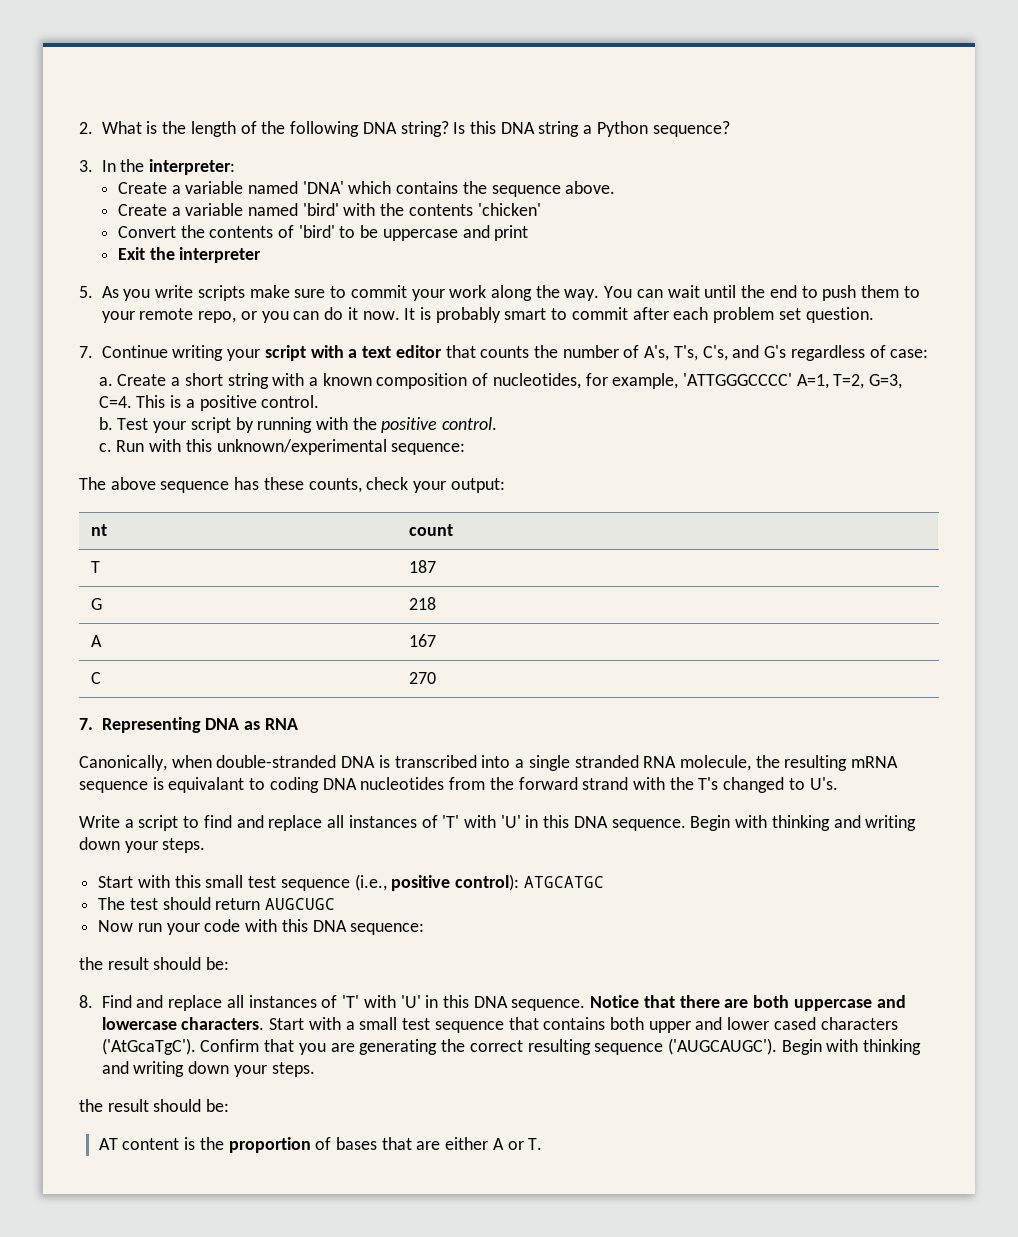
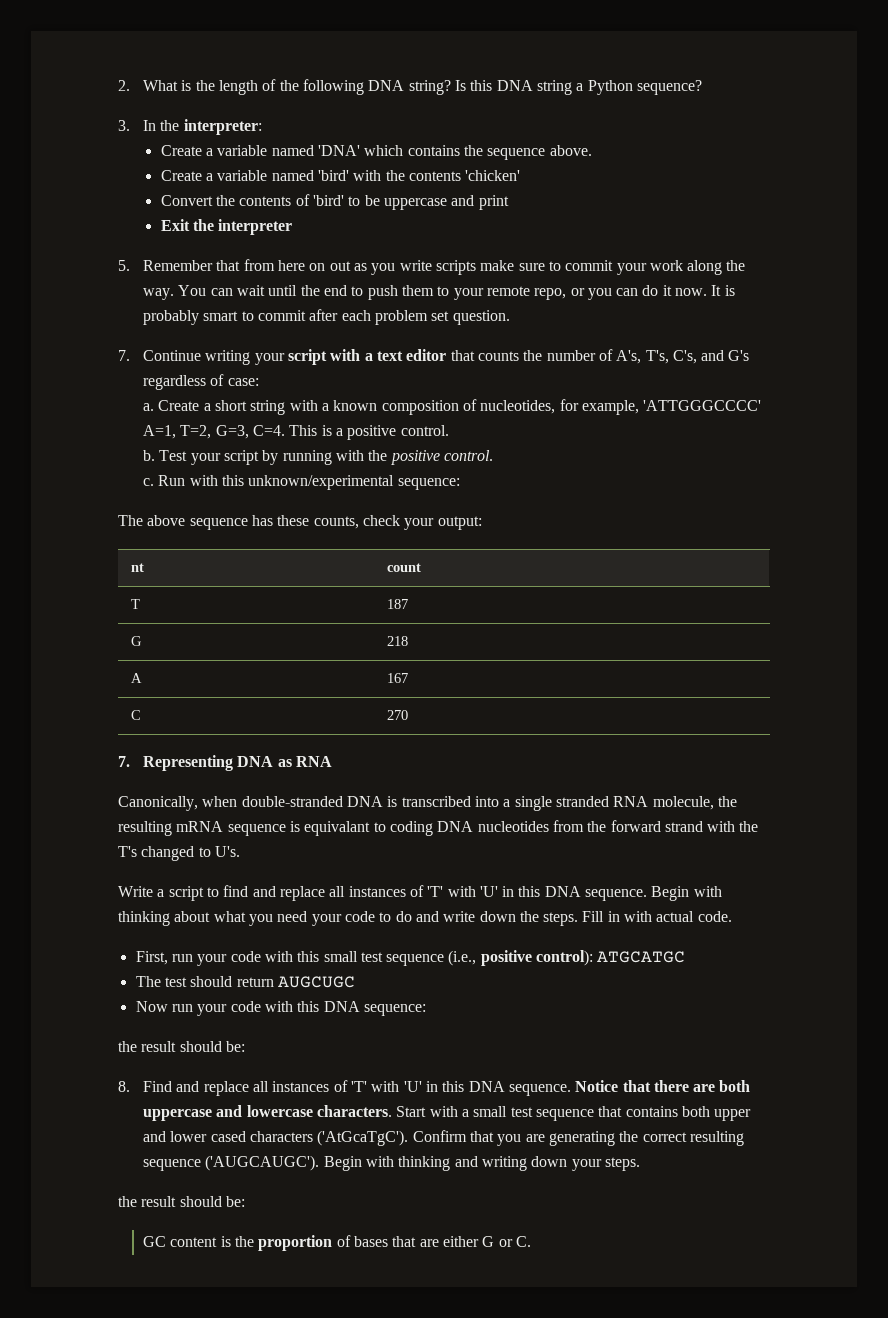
- 5. As you write scripts make sure to commit your work along the way.
+ 5. Remember that from here on out as you write scripts make sure to commit your work along the way.
- Write a script to find and replace all instances of 'T' with 'U' in this DNA sequence. Begin with thinking and writing down your steps.
- Start with this small test sequence (i.e., positive control): ATGCATGC
+ Write a script to find and replace all instances of 'T' with 'U' in this DNA sequence. Begin with thinking about what you need your code to do and write down the steps. Fill in with actual code.
+ First, run your code with this small test sequence (i.e., positive control): ATGCATGC
- AT content is the proportion of bases that are either A or T.
+ GC content is the proportion of bases that are either G or C.

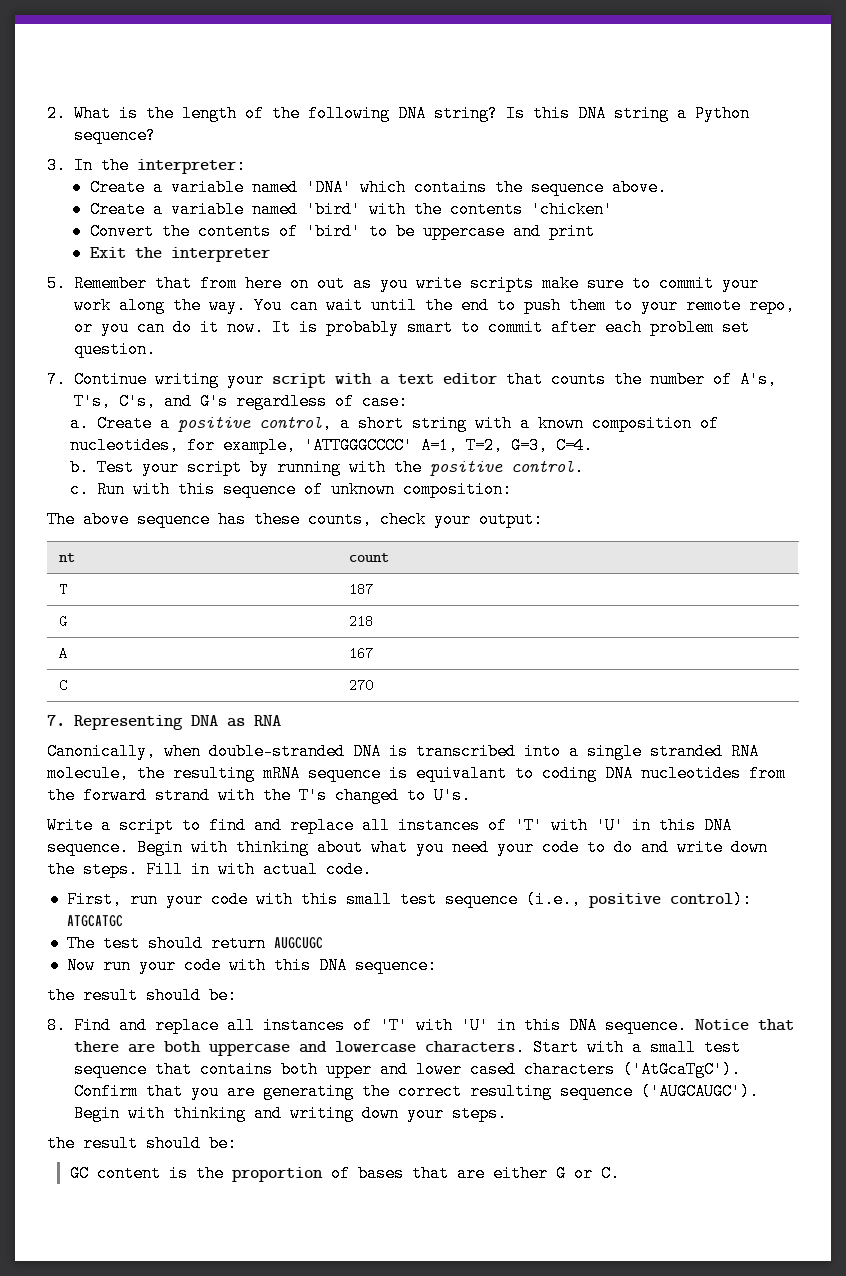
- Create a short string with a known composition of nucleotides, for example, 'ATTGGGCCCC' A=1, T=2, G=3, C=4. This is a positive control.
+ Create a positive control, a short string with a known composition of nucleotides, for example, 'ATTGGGCCCC' A=1, T=2, G=3, C=4.
- Run with this unknown/experimental sequence:
+ Run with this sequence of unknown composition:

